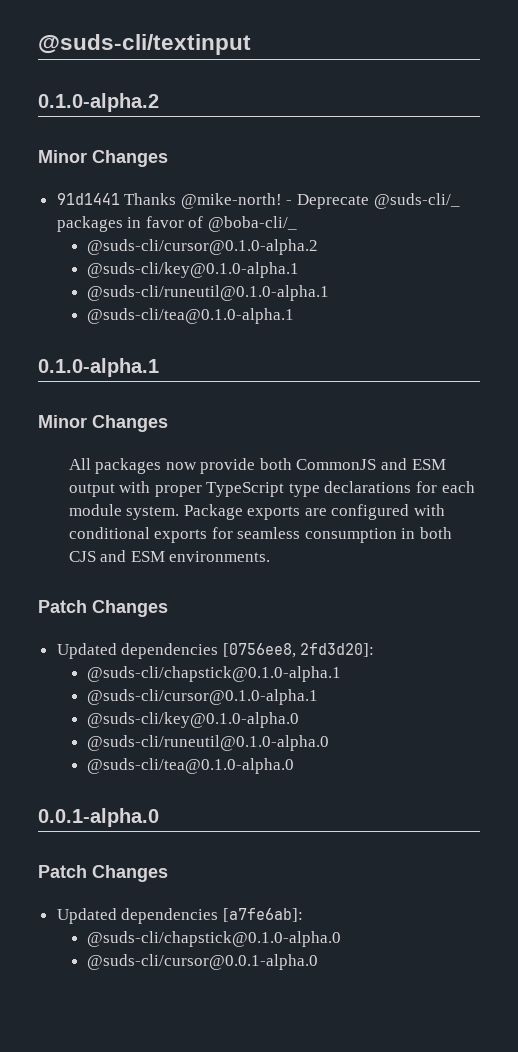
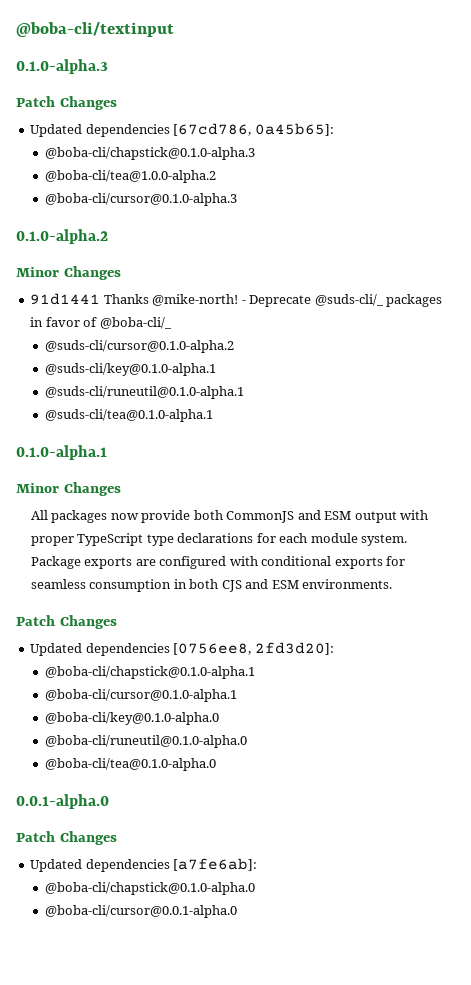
- @suds-cli/textinput
+ @boba-cli/textinput
+ 0.1.0-alpha.3
+ Patch Changes
+ Updated dependencies [67cd786, 0a45b65]:
+ @boba-cli/chapstick@0.1.0-alpha.3
+ @boba-cli/tea@1.0.0-alpha.2
+ @boba-cli/cursor@0.1.0-alpha.3
- @suds-cli/chapstick@0.1.0-alpha.1
- @suds-cli/cursor@0.1.0-alpha.1
- @suds-cli/key@0.1.0-alpha.0
- @suds-cli/runeutil@0.1.0-alpha.0
- @suds-cli/tea@0.1.0-alpha.0
+ @boba-cli/chapstick@0.1.0-alpha.1
+ @boba-cli/cursor@0.1.0-alpha.1
+ @boba-cli/key@0.1.0-alpha.0
+ @boba-cli/runeutil@0.1.0-alpha.0
+ @boba-cli/tea@0.1.0-alpha.0
- @suds-cli/chapstick@0.1.0-alpha.0
- @suds-cli/cursor@0.0.1-alpha.0
+ @boba-cli/chapstick@0.1.0-alpha.0
+ @boba-cli/cursor@0.0.1-alpha.0

